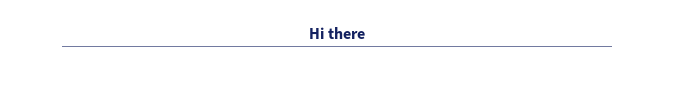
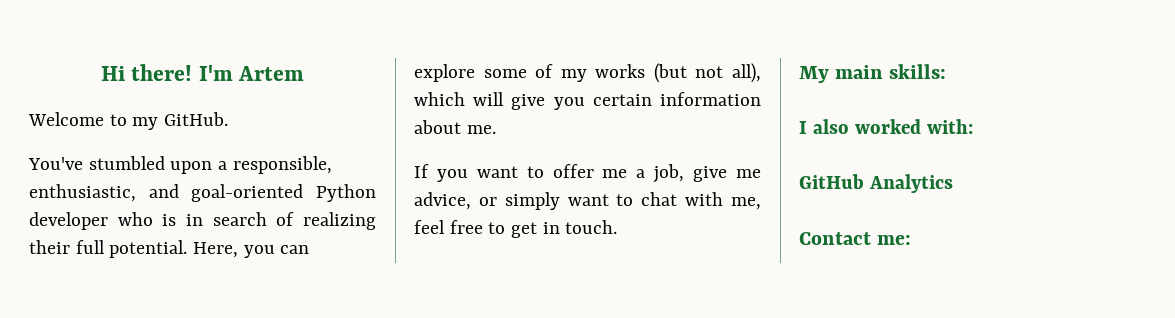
- Hi there
+ Hi there! I'm Artem
+ Welcome to my GitHub.
+ You've stumbled upon a responsible, enthusiastic, and goal-oriented Python developer who is in search of realizing their full potential. Here, you can explore some of my works (but not all), which will give you certain information about me.
+ If you want to offer me a job, give me advice, or simply want to chat with me, feel free to get in touch.
+ My main skills:
+ I also worked with:
+ GitHub Analytics
+ Contact me:

